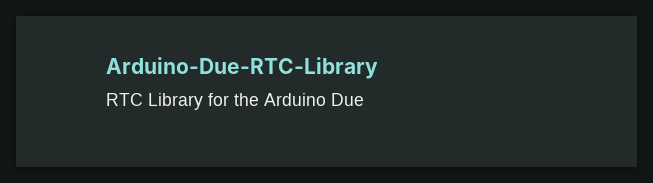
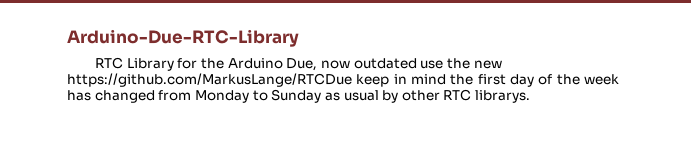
- RTC Library for the Arduino Due
+ RTC Library for the Arduino Due, now outdated use the new https://github.com/MarkusLange/RTCDue keep in mind the first day of the week has changed from Monday to Sunday as usual by other RTC librarys.

